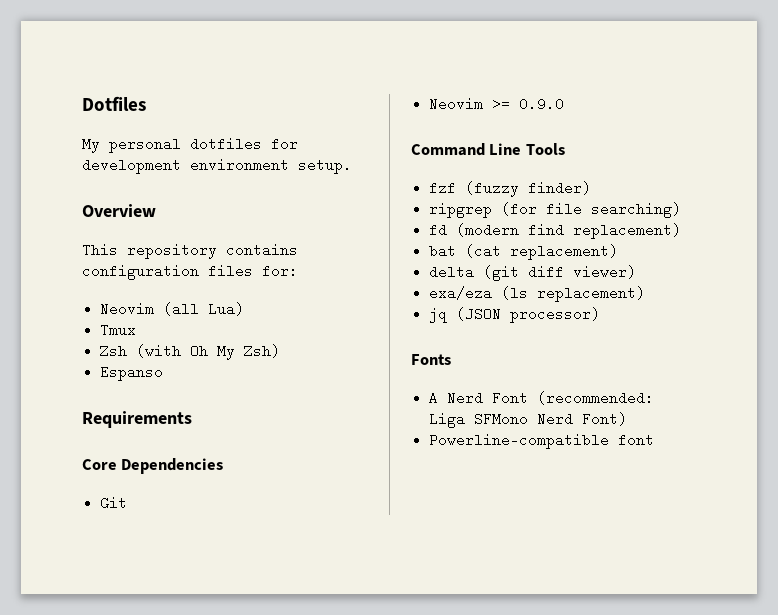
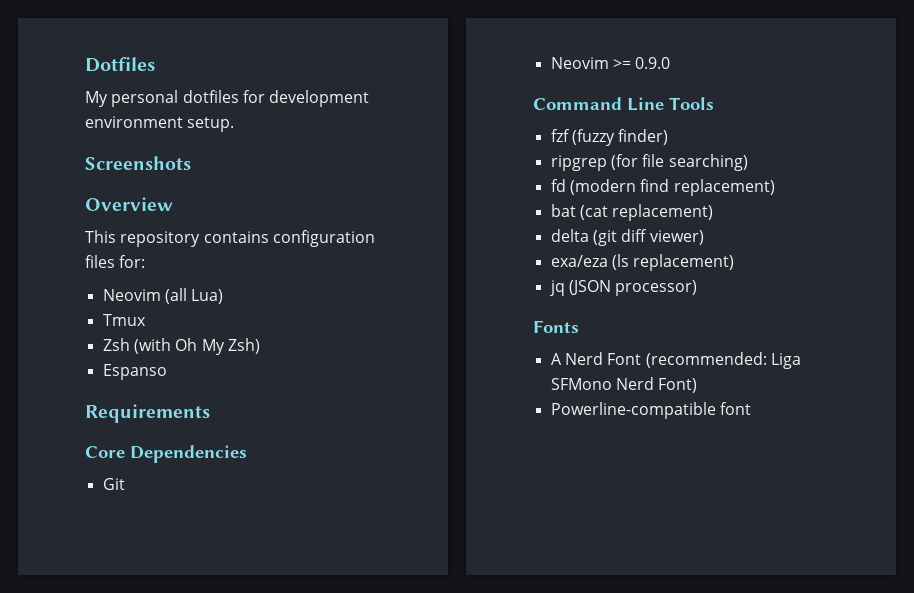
+ Screenshots

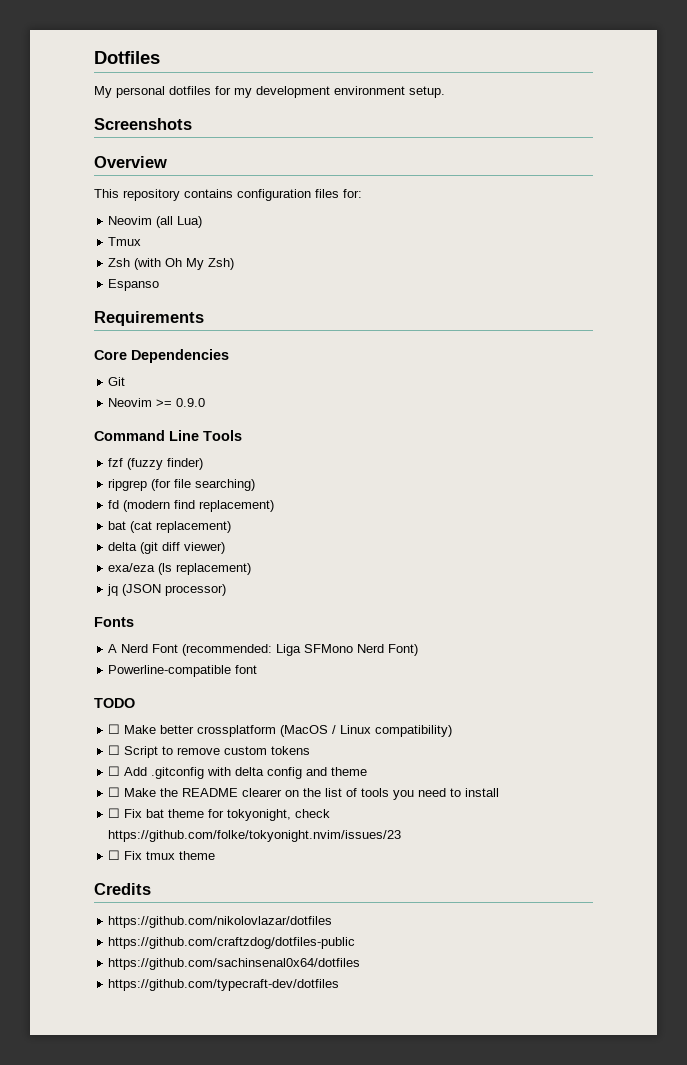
- My personal dotfiles for development environment setup.
+ My personal dotfiles for my development environment setup.
+ TODO
+ ☐ Make better crossplatform (MacOS / Linux compatibility)
+ ☐ Script to remove custom tokens
+ ☐ Add .gitconfig with delta config and theme
+ ☐ Make the README clearer on the list of tools you need to install
+ ☐ Fix bat theme for tokyonight, check https://github.com/folke/tokyonight.nvim/issues/23
+ ☐ Fix tmux theme
+ Credits
+ https://github.com/nikolovlazar/dotfiles
+ https://github.com/craftzdog/dotfiles-public
+ https://github.com/sachinsenal0x64/dotfiles
+ https://github.com/typecraft-dev/dotfiles

